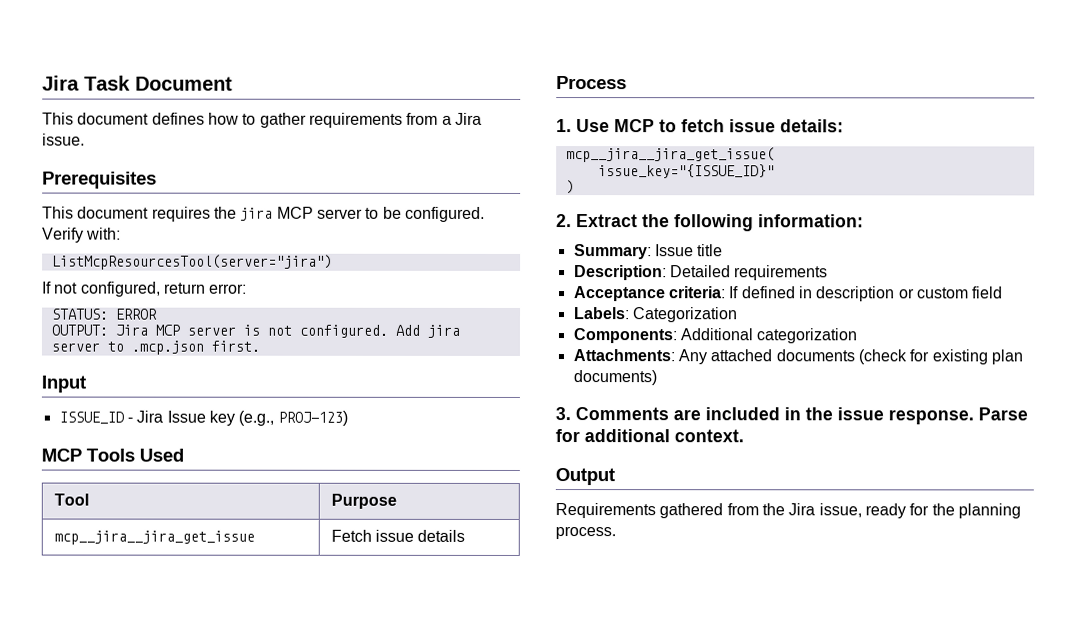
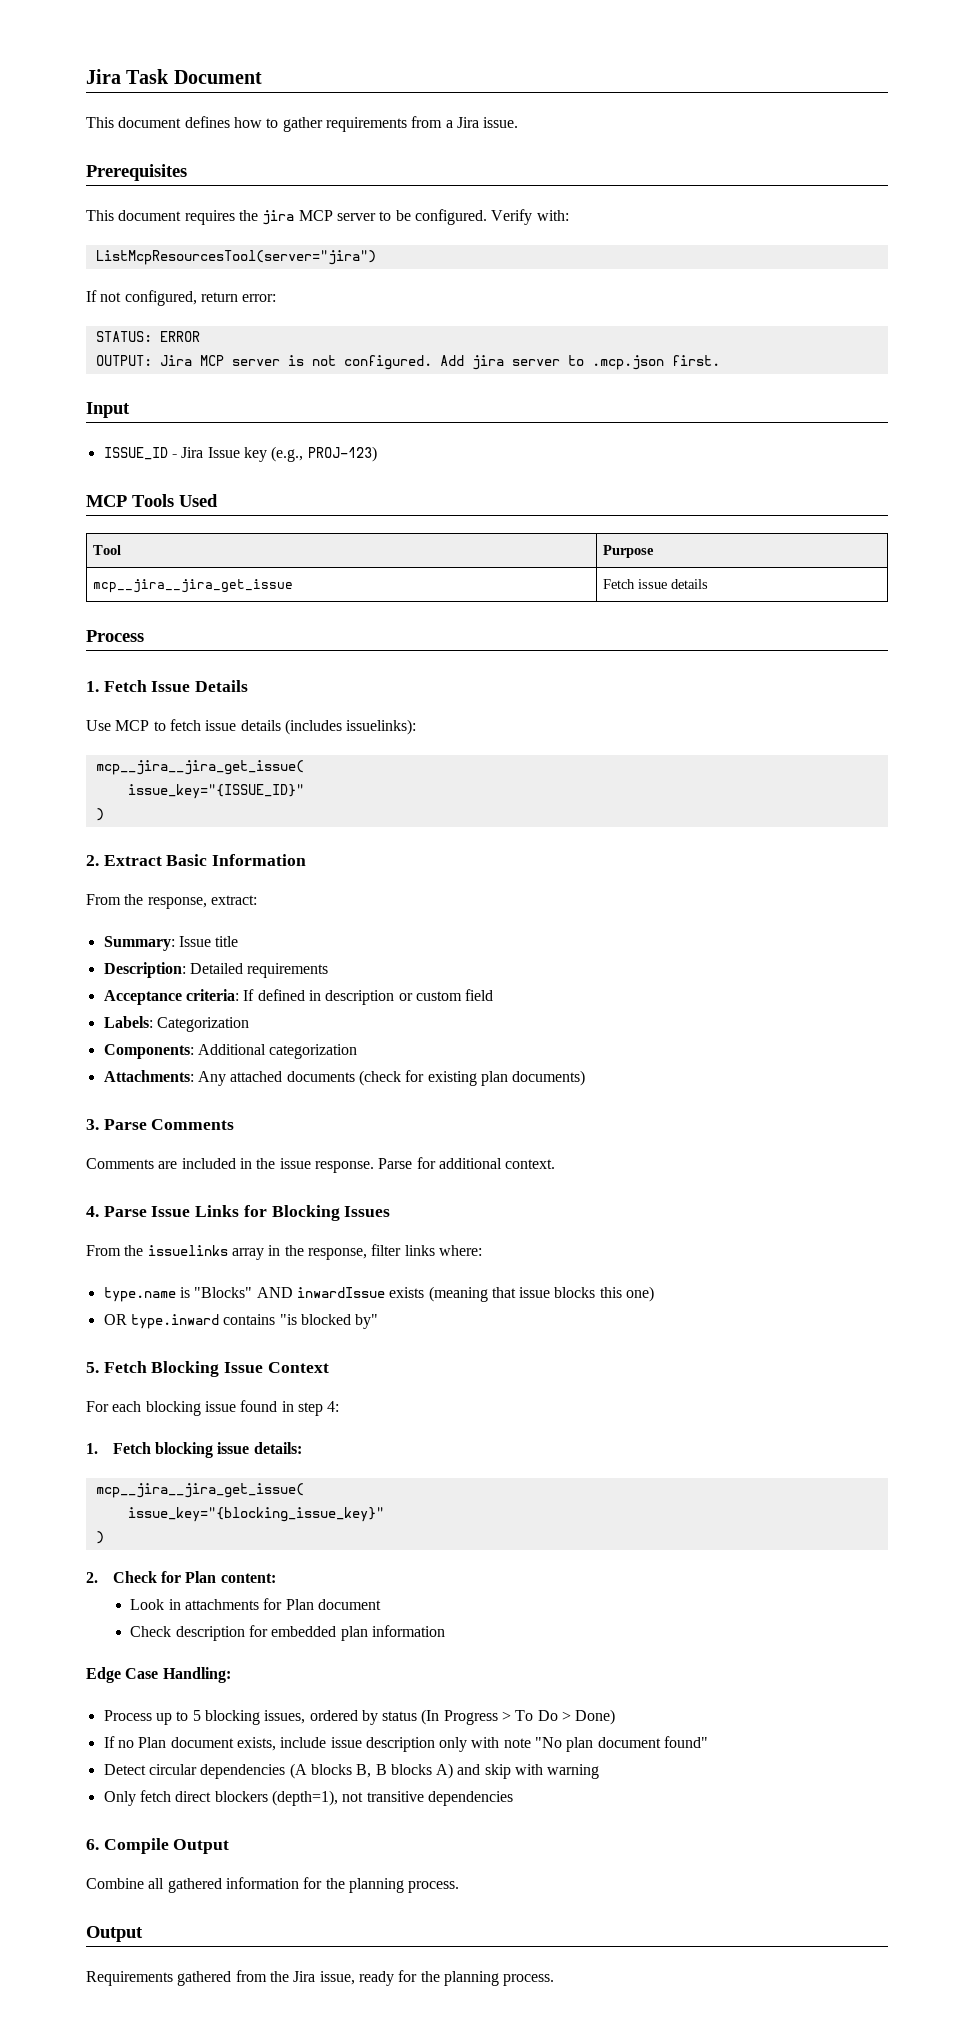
- 1. Use MCP to fetch issue details:
+ 1. Fetch Issue Details
+ Use MCP to fetch issue details (includes issuelinks):
- 2. Extract the following information:
+ 2. Extract Basic Information
+ From the response, extract:
- 3. Comments are included in the issue response.
+ 3. Parse Comments
+ Comments are included in the issue response.
+ 4. Parse Issue Links for Blocking Issues
+ From the issuelinks array in the response, filter links where:
+ type.name is "Blocks" AND inwardIssue exists (meaning that issue blocks this one)
+ OR type.inward contains "is blocked by"
+ 5. Fetch Blocking Issue Context
+ For each blocking issue found in step 4:
+ 1. Fetch blocking issue details:
+ mcp__jira__jira_get_issue(
+ issue_key="{blocking_issue_key}"
+ )
+ 2. Check for Plan content:
+ Look in attachments for Plan document
+ Check description for embedded plan information
+ Edge Case Handling:
+ Process up to 5 blocking issues, ordered by status (In Progress > To Do > Done)
+ If no Plan document exists, include issue description only with note "No plan document found"
+ Detect circular dependencies (A blocks B, B blocks A) and skip with warning
+ Only fetch direct blockers (depth=1), not transitive dependencies
+ 6. Compile Output
+ Combine all gathered information for the planning process.

